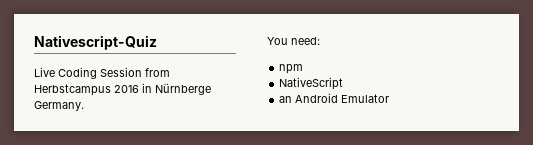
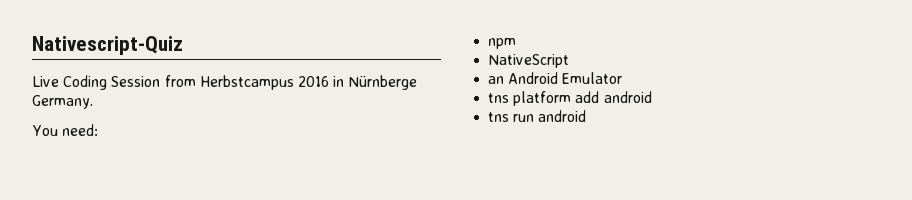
+ tns platform add android
+ tns run android

